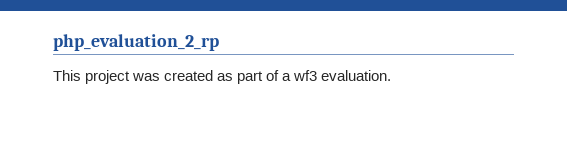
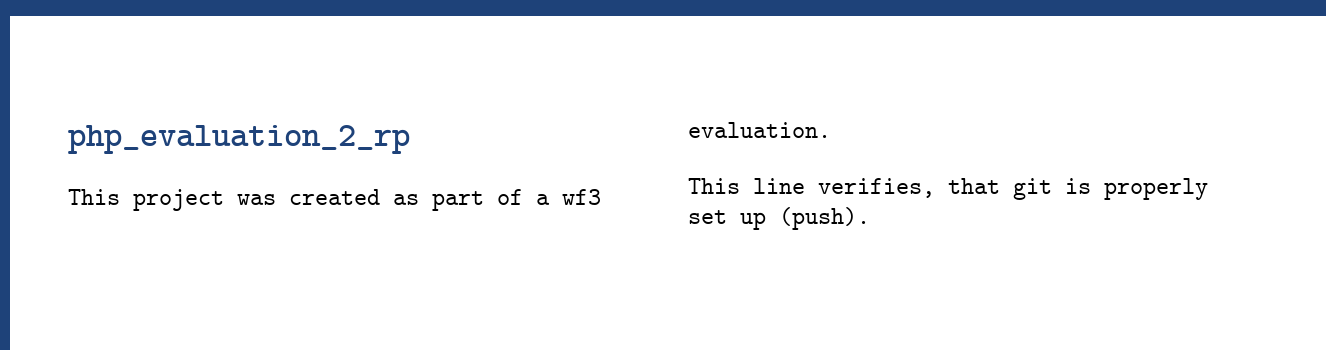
+ This line verifies, that git is properly set up (push).

